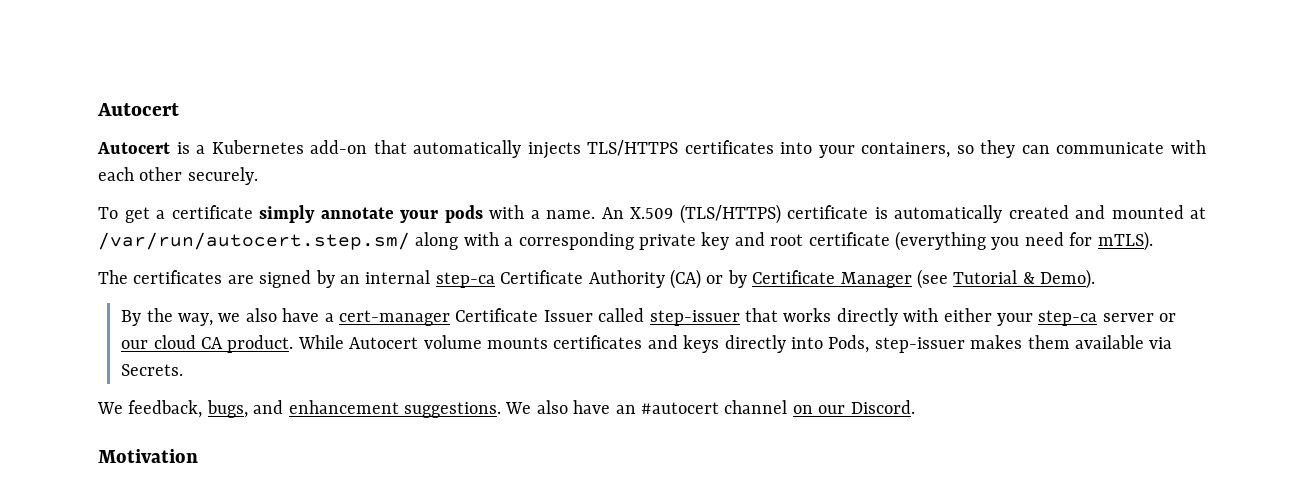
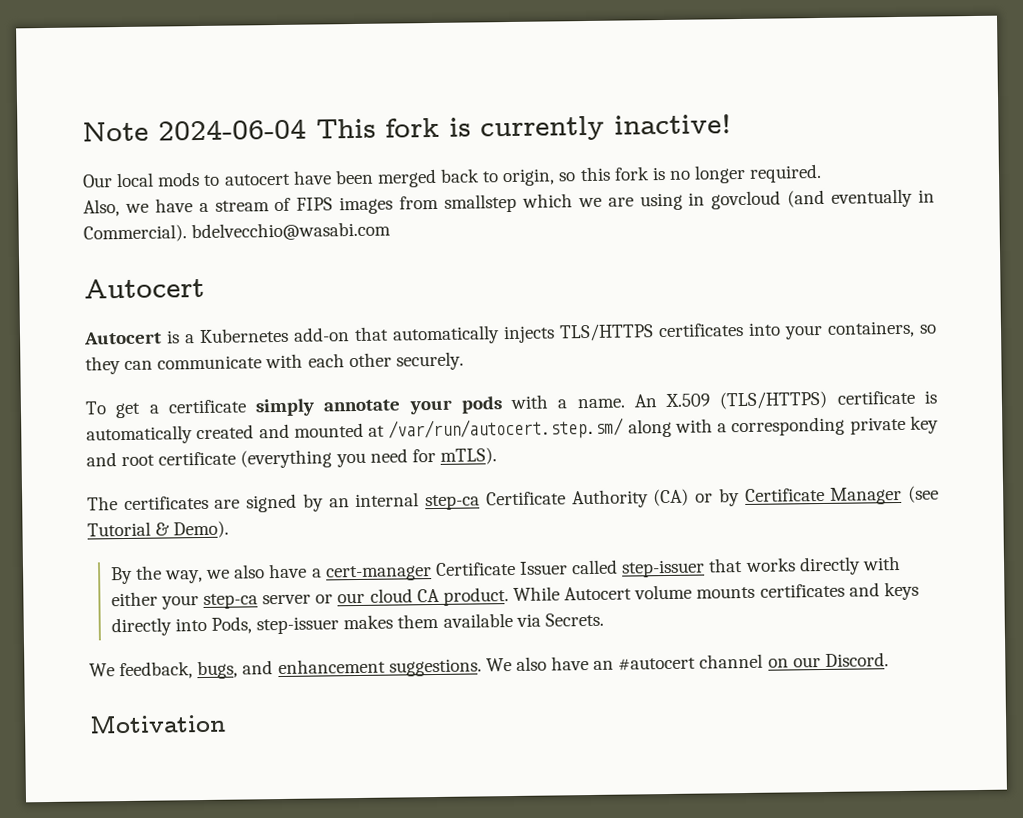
+ Note 2024-06-04 This fork is currently inactive!
+ Our local mods to autocert have been merged back to origin, so this fork is no longer required.
+ Also, we have a stream of FIPS images from smallstep which we are using in govcloud (and eventually in Commercial). bdelvecchio@wasabi.com

